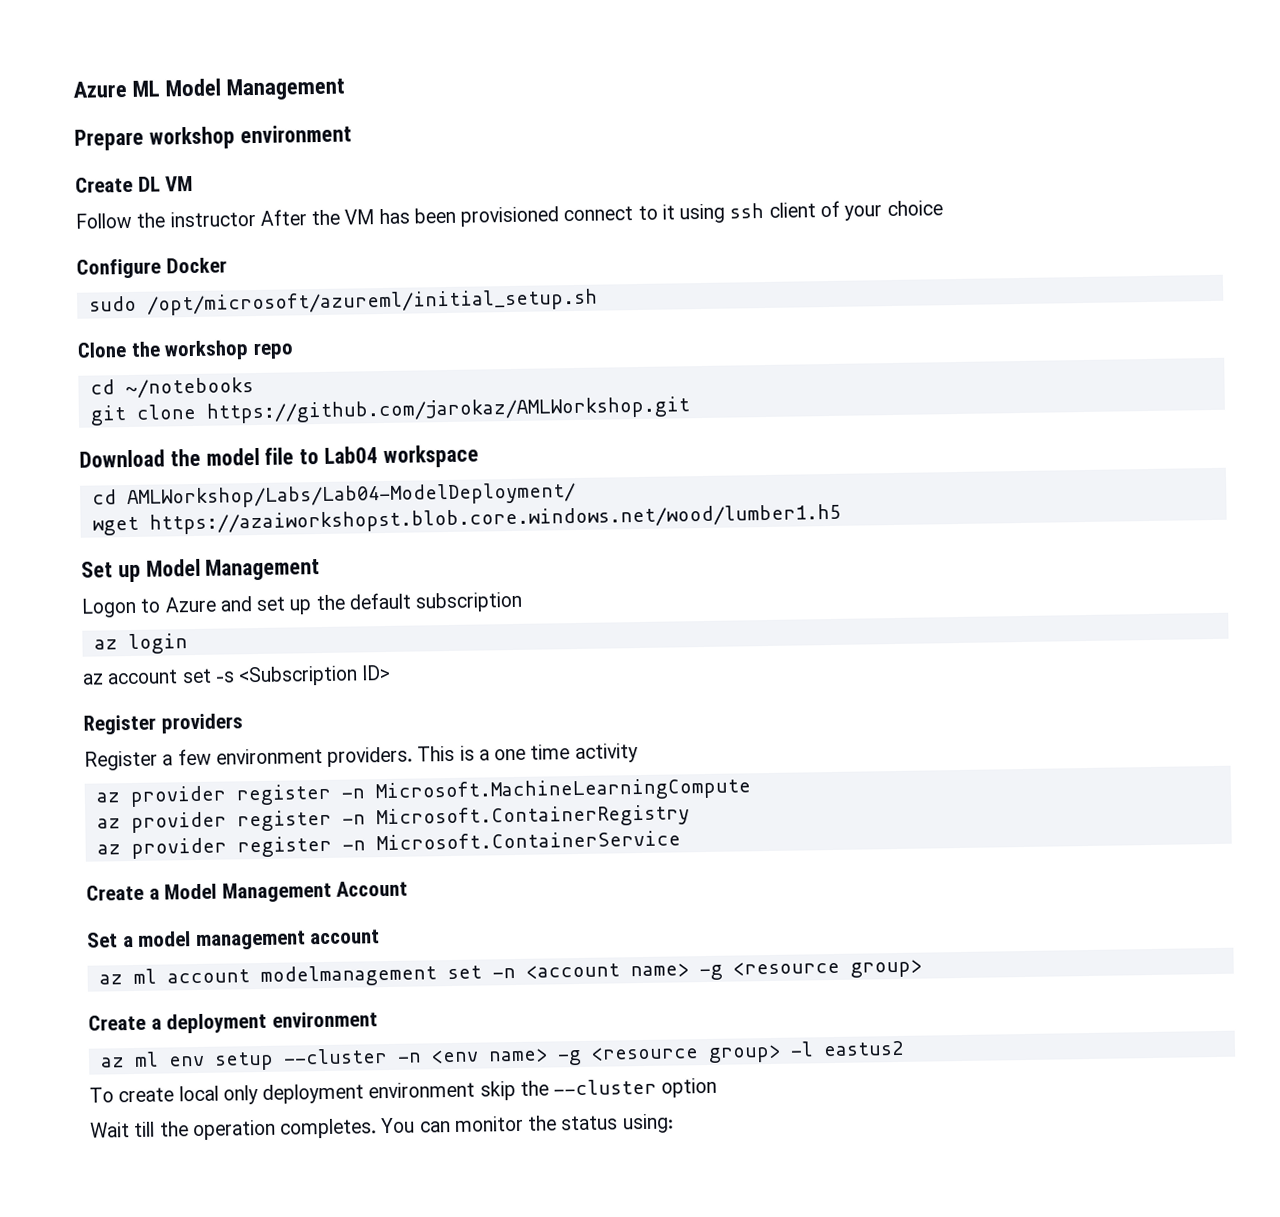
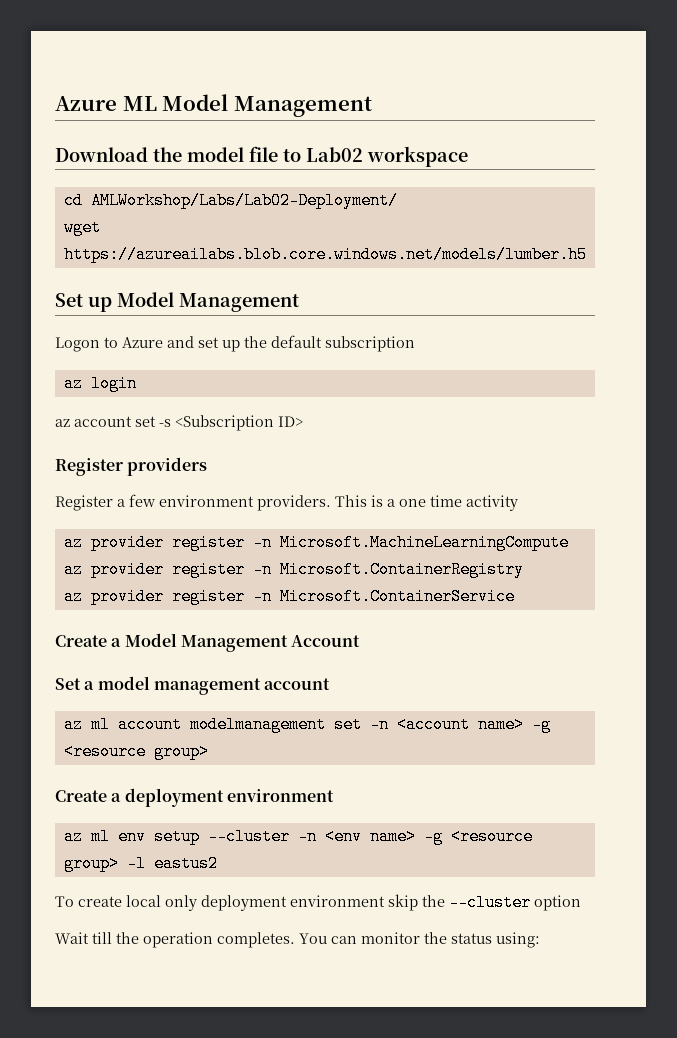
- Prepare workshop environment
- Create DL VM
- Follow the instructor After the VM has been provisioned connect to it using ssh client of your choice
- Configure Docker
- sudo /opt/microsoft/azureml/initial_setup.sh
- Clone the workshop repo
- cd ~/notebooks
- git clone https://github.com/jarokaz/AMLWorkshop.git
- Download the model file to Lab04 workspace
+ Download the model file to Lab02 workspace
- cd AMLWorkshop/Labs/Lab04-ModelDeployment/
+ cd AMLWorkshop/Labs/Lab02-Deployment/
- wget https://azaiworkshopst.blob.core.windows.net/wood/lumber1.h5
+ wget https://azureailabs.blob.core.windows.net/models/lumber.h5

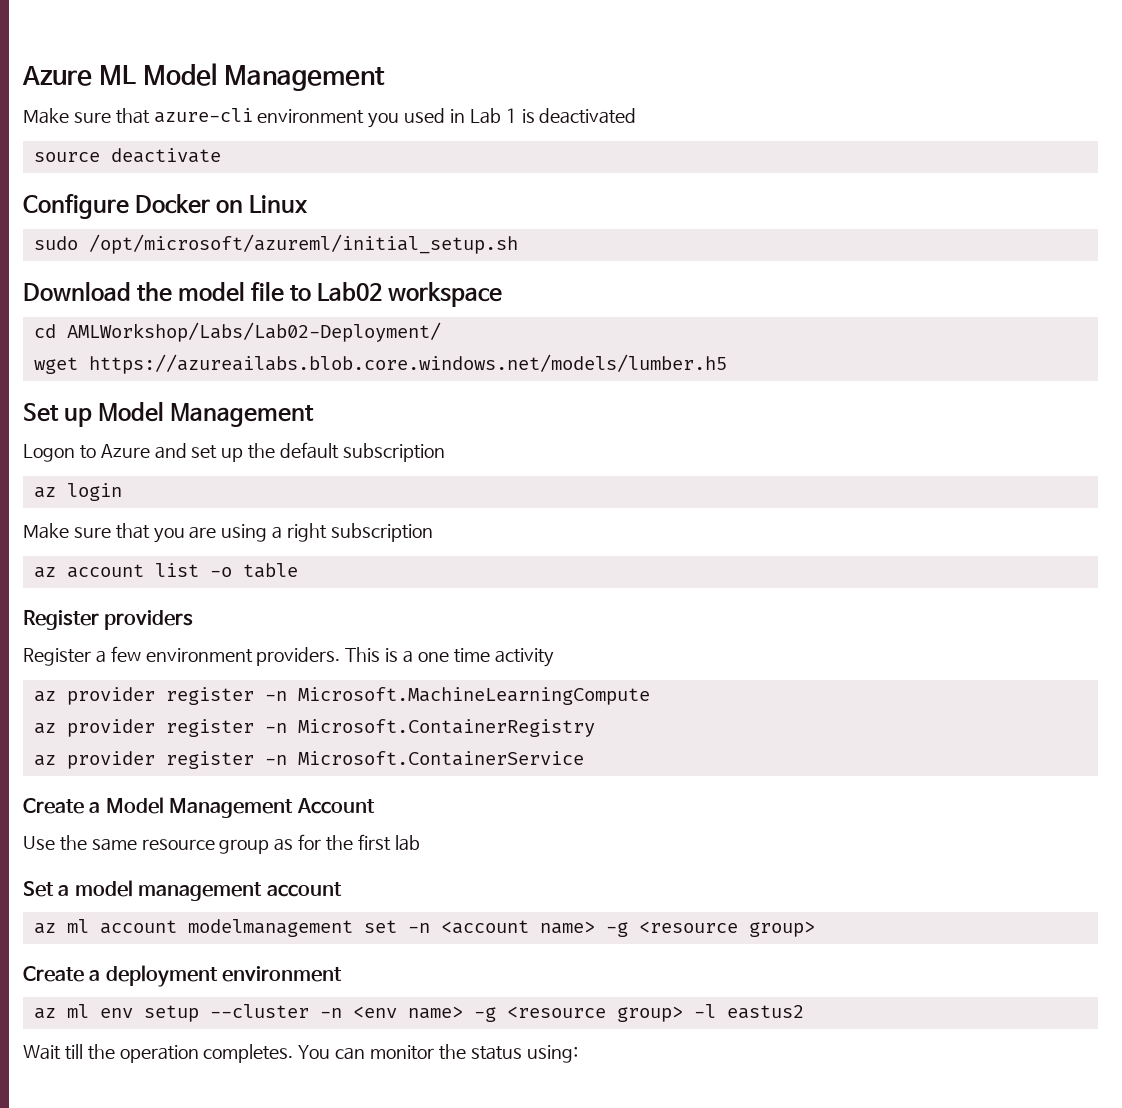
+ Make sure that azure-cli environment you used in Lab 1 is deactivated
+ source deactivate
+ Configure Docker on Linux
+ sudo /opt/microsoft/azureml/initial_setup.sh
- az account set -s <Subscription ID>
+ Make sure that you are using a right subscription
+ az account list -o table
+ Use the same resource group as for the first lab
- To create local only deployment environment skip the --cluster option

